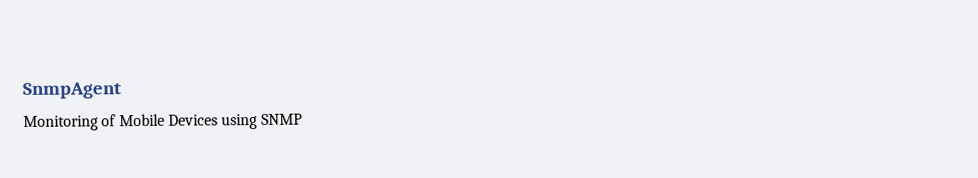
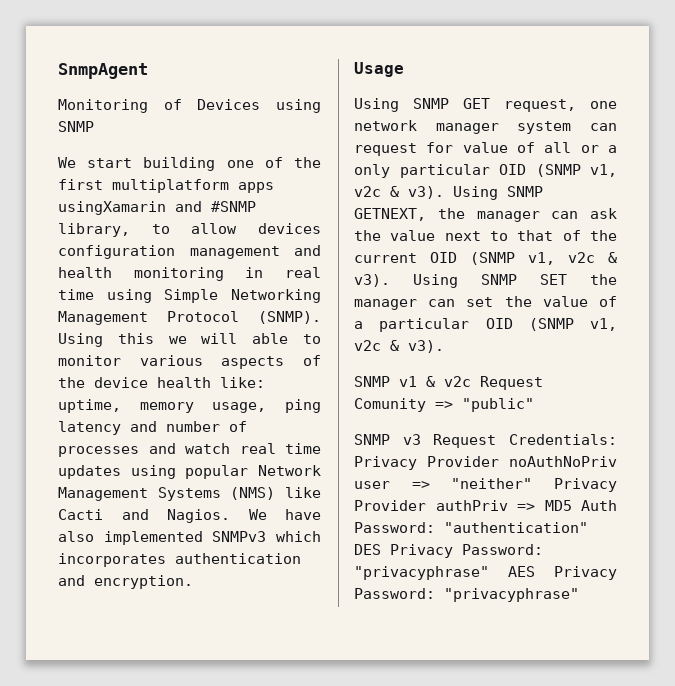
- Monitoring of Mobile Devices using SNMP
+ Monitoring of Devices using SNMP
+ We start building one of the first multiplatform apps usingXamarin and #SNMP library, to allow devices configuration management and health monitoring in real time using Simple Networking Management Protocol (SNMP). Using this we will able to monitor various aspects of the device health like: uptime, memory usage, ping latency and number of processes and watch real time updates using popular Network Management Systems (NMS) like Cacti and Nagios. We have also implemented SNMPv3 which incorporates authentication and encryption.
+ Usage
+ Using SNMP GET request, one network manager system can request for value of all or a only particular OID (SNMP v1, v2c & v3). Using SNMP GETNEXT, the manager can ask the value next to that of the current OID (SNMP v1, v2c & v3). Using SNMP SET the manager can set the value of a particular OID (SNMP v1, v2c & v3).
+ SNMP v1 & v2c Request Comunity => "public"
+ SNMP v3 Request Credentials: Privacy Provider noAuthNoPriv user => "neither" Privacy Provider authPriv => MD5 Auth Password: "authentication" DES Privacy Password: "privacyphrase" AES Privacy Password: "privacyphrase"

